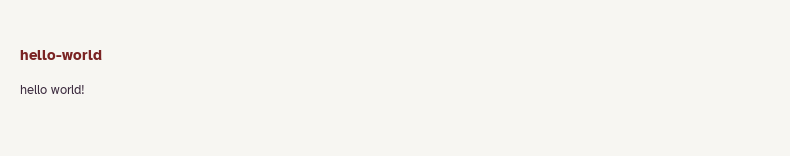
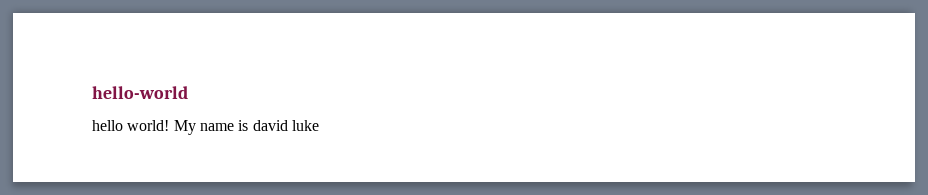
+ My name is david luke

